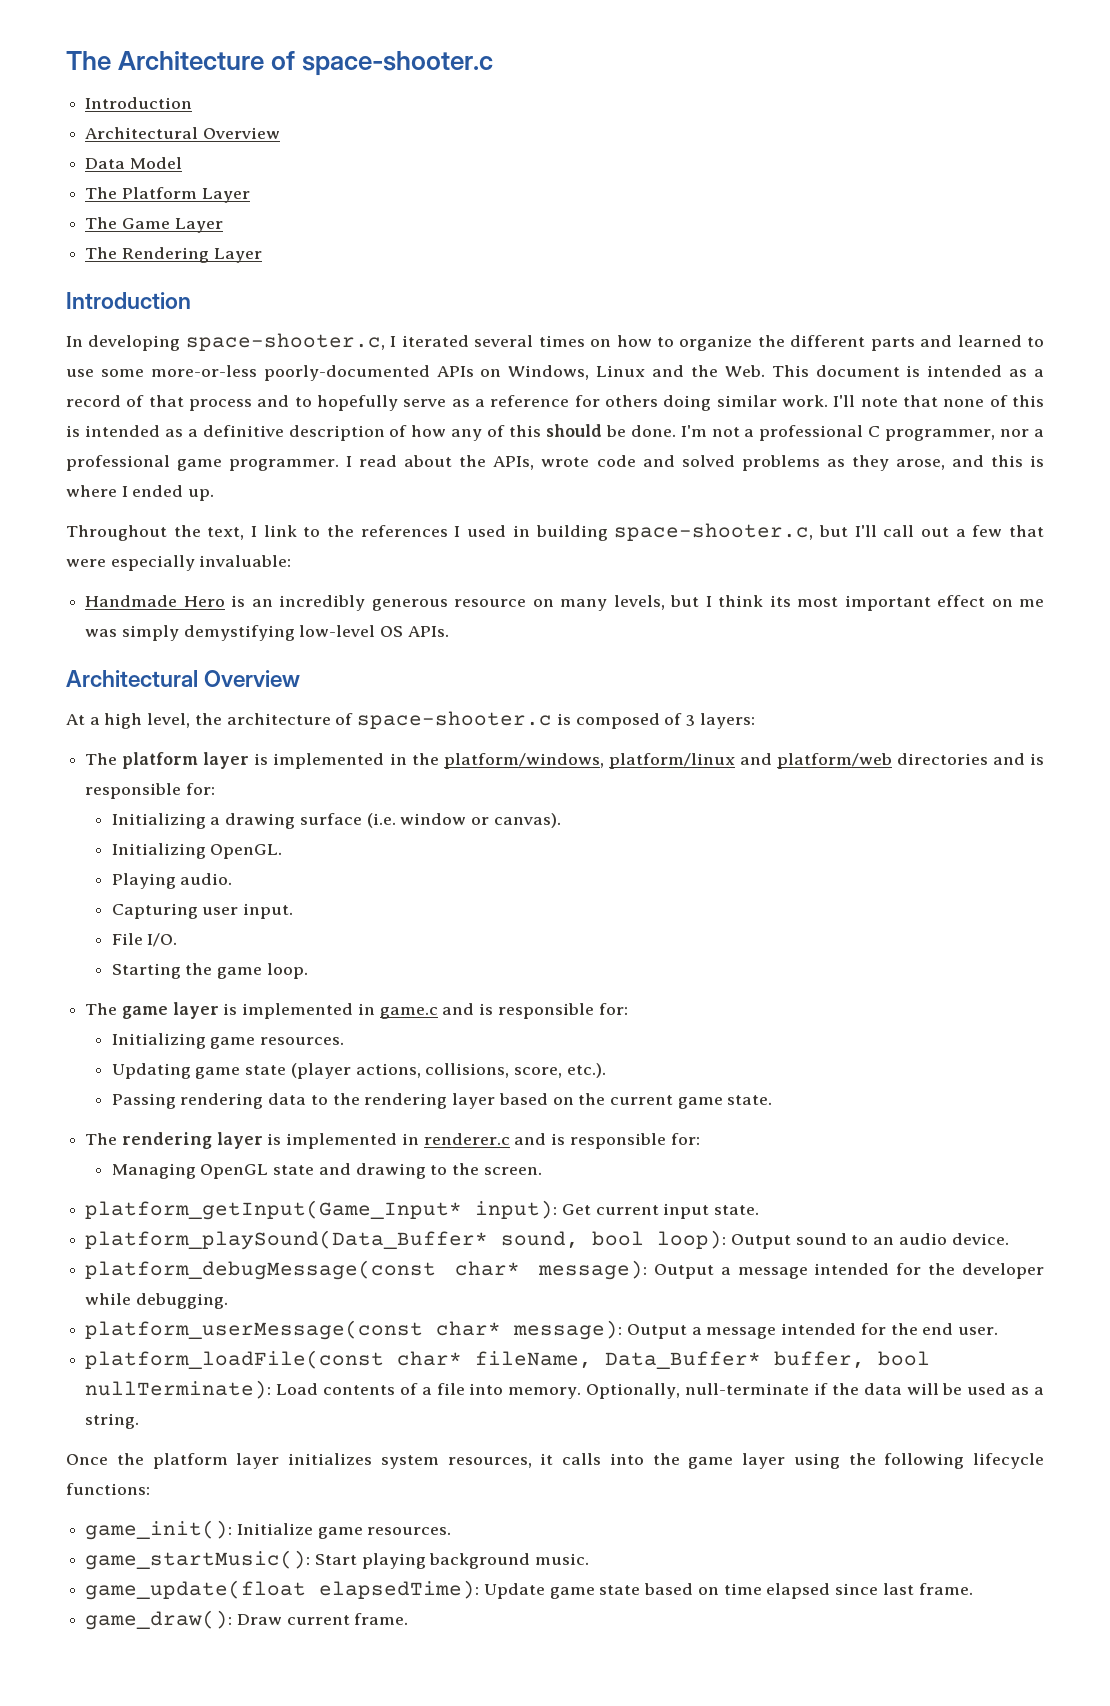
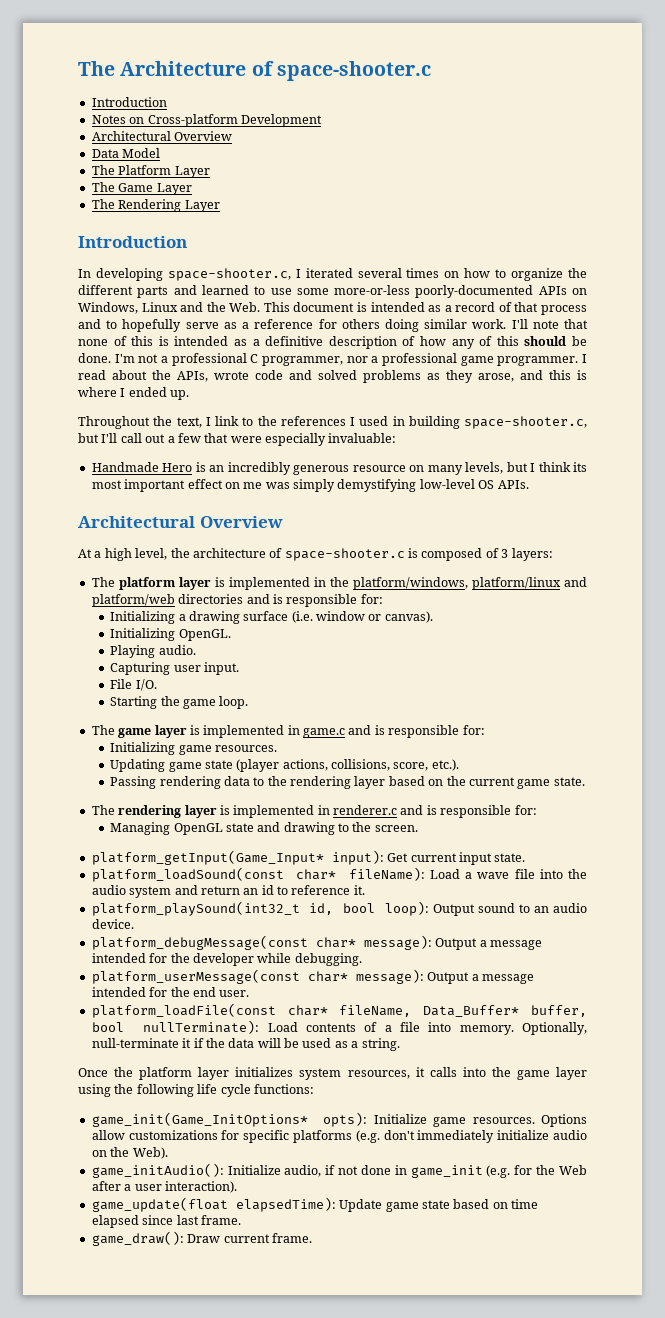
+ Notes on Cross-platform Development
- platform_playSound(Data_Buffer* sound, bool loop): Output sound to an audio device.
+ platform_loadSound(const char* fileName): Load a wave file into the audio system and return an id to reference it.
+ platform_playSound(int32_t id, bool loop): Output sound to an audio device.
- Optionally, null-terminate if the data will be used as a string.
+ Optionally, null-terminate it if the data will be used as a string.
- Once the platform layer initializes system resources, it calls into the game layer using the following lifecycle functions:
+ Once the platform layer initializes system resources, it calls into the game layer using the following life cycle functions:
- game_init(): Initialize game resources.
- game_startMusic(): Start playing background music.
+ game_init(Game_InitOptions* opts): Initialize game resources. Options allow customizations for specific platforms (e.g. don't immediately initialize audio on the Web).
+ game_initAudio(): Initialize audio, if not done in game_init (e.g. for the Web after a user interaction).

